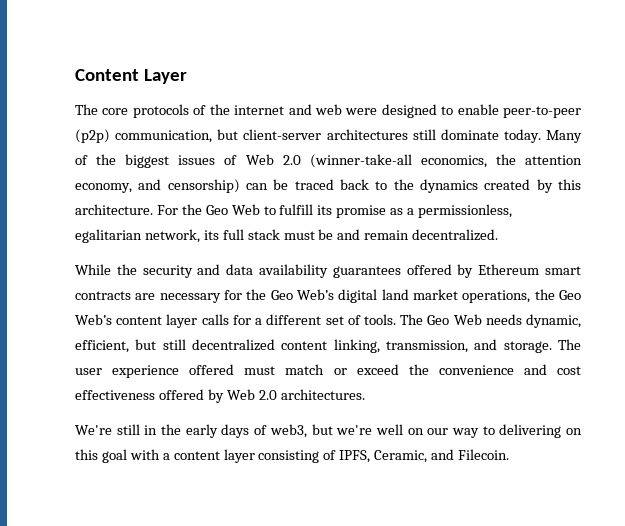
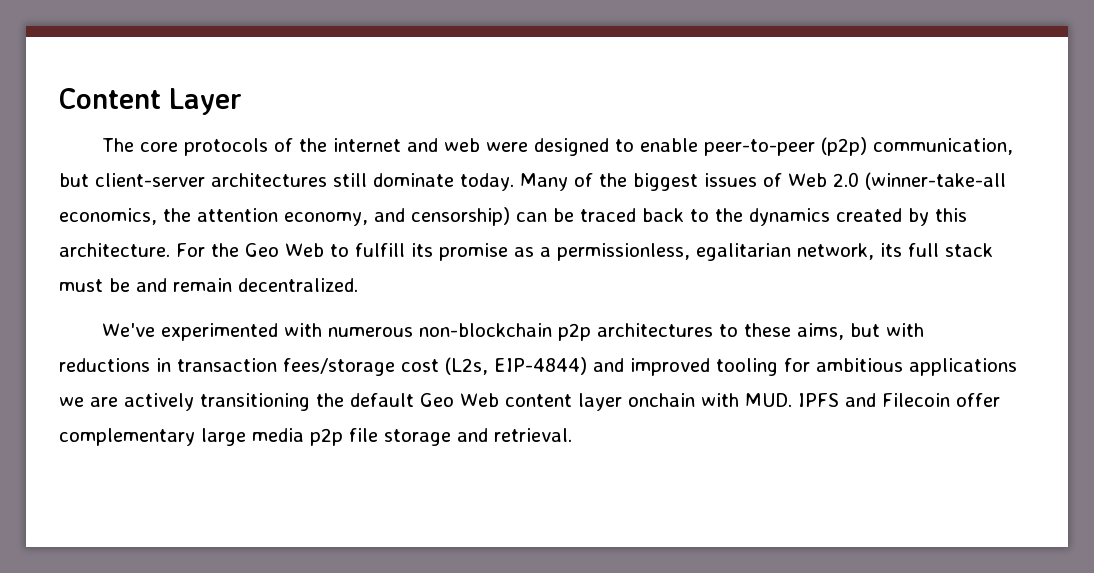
- While the security and data availability guarantees offered by Ethereum smart contracts are necessary for the Geo Web’s digital land market operations, the Geo Web’s content layer calls for a different set of tools. The Geo Web needs dynamic, efficient, but still decentralized content linking, transmission, and storage. The user experience offered must match or exceed the convenience and cost effectiveness offered by Web 2.0 architectures.
- We're still in the early days of web3, but we're well on our way to delivering on this goal with a content layer consisting of IPFS, Ceramic, and Filecoin.
+ We've experimented with numerous non-blockchain p2p architectures to these aims, but with reductions in transaction fees/storage cost (L2s, EIP-4844) and improved tooling for ambitious applications we are actively transitioning the default Geo Web content layer onchain with MUD. IPFS and Filecoin offer complementary large media p2p file storage and retrieval.

